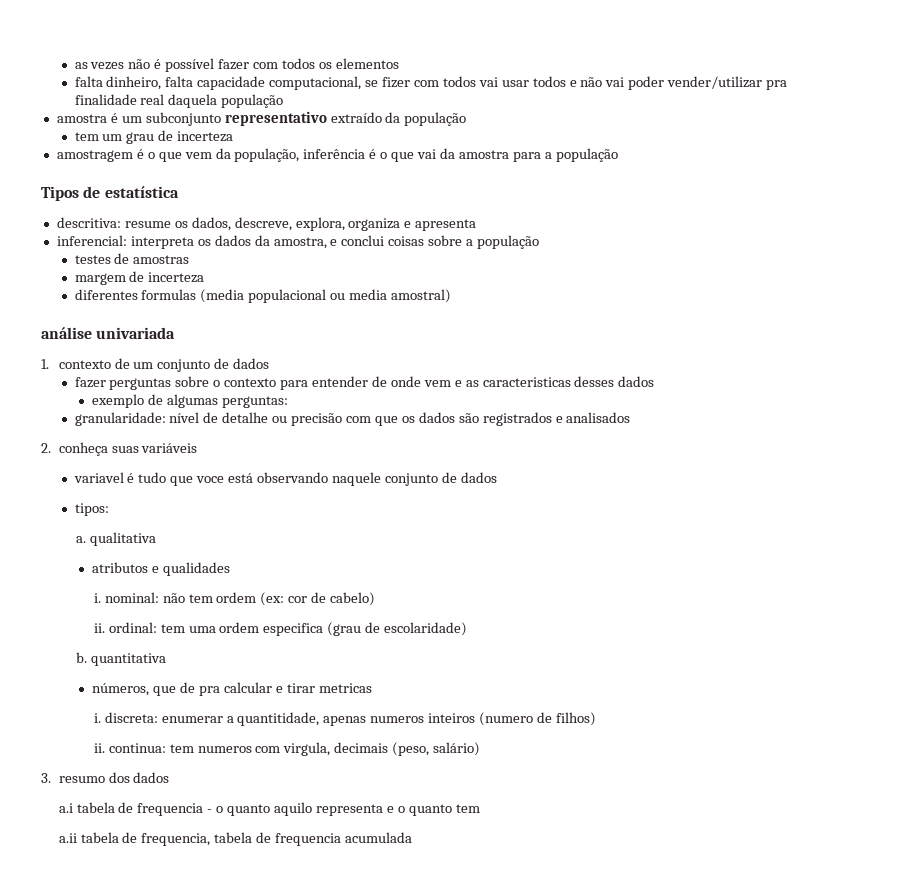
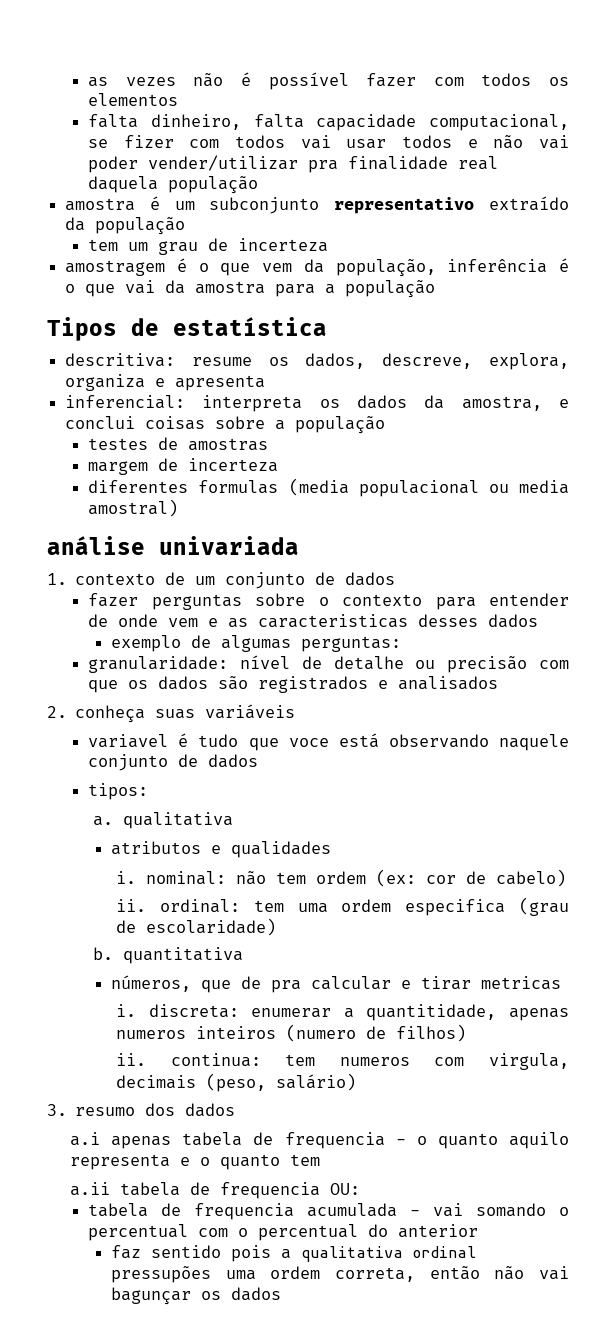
- a.i tabela de frequencia - o quanto aquilo representa e o quanto tem
+ a.i apenas tabela de frequencia - o quanto aquilo representa e o quanto tem
- a.ii tabela de frequencia, tabela de frequencia acumulada
+ a.ii tabela de frequencia OU:
+ tabela de frequencia acumulada - vai somando o percentual com o percentual do anterior
+ faz sentido pois a qualitativa ordinal pressupões uma ordem correta, então não vai bagunçar os dados

